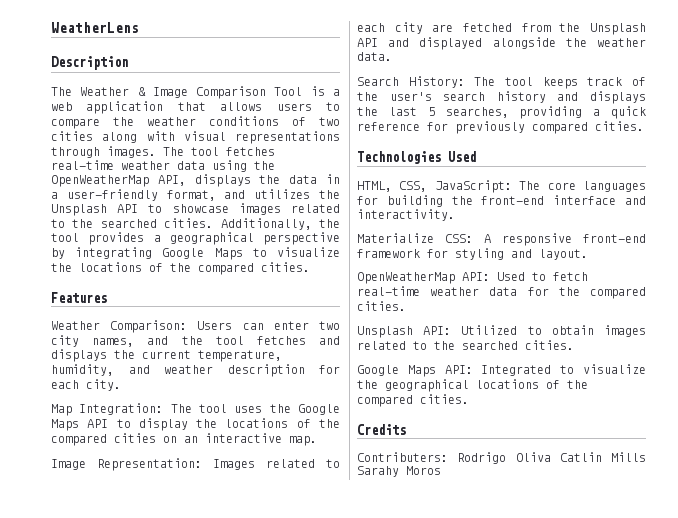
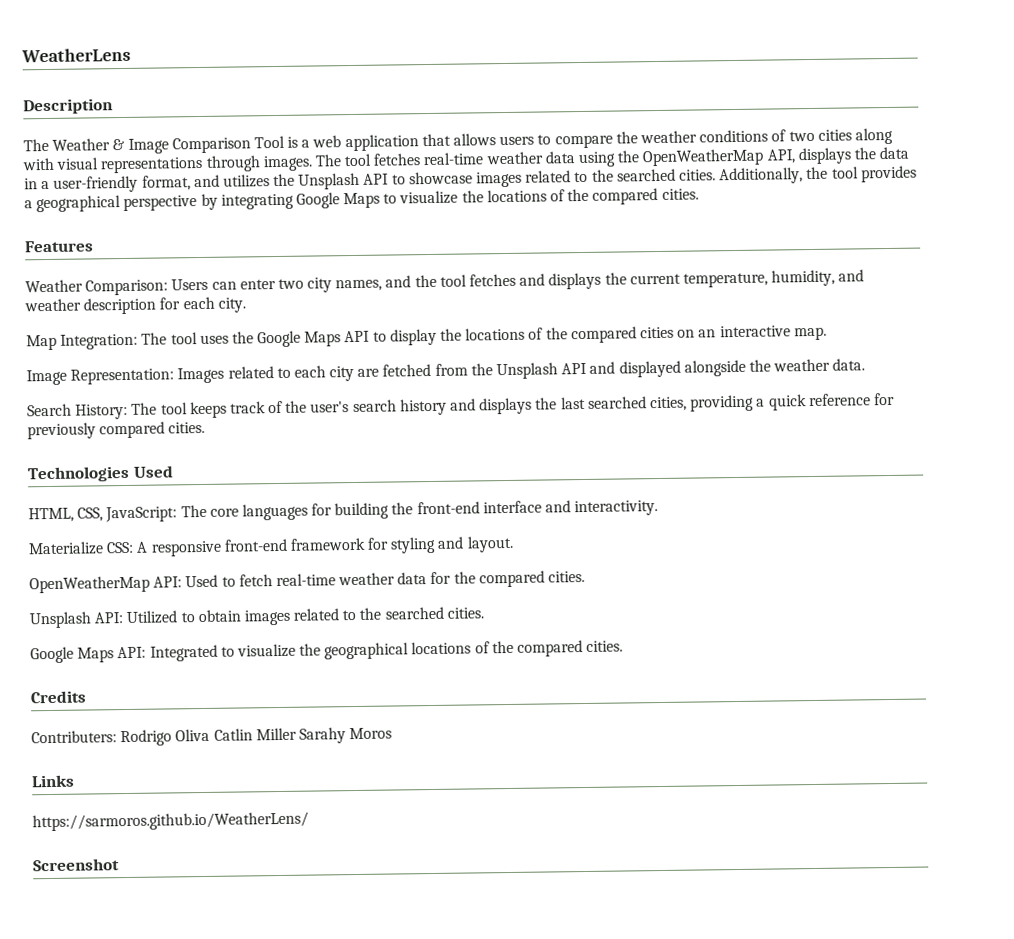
- Search History: The tool keeps track of the user's search history and displays the last 5 searches, providing a quick reference for previously compared cities.
+ Search History: The tool keeps track of the user's search history and displays the last searched cities, providing a quick reference for previously compared cities.
- Contributers: Rodrigo Oliva Catlin Mills Sarahy Moros
+ Contributers: Rodrigo Oliva Catlin Miller Sarahy Moros
+ Links
+ https://sarmoros.github.io/WeatherLens/
+ Screenshot

